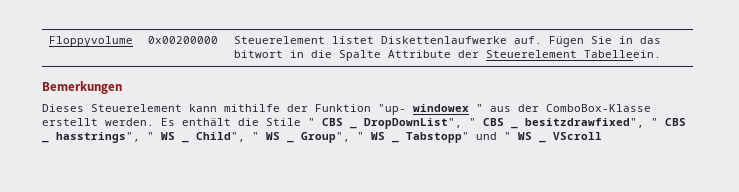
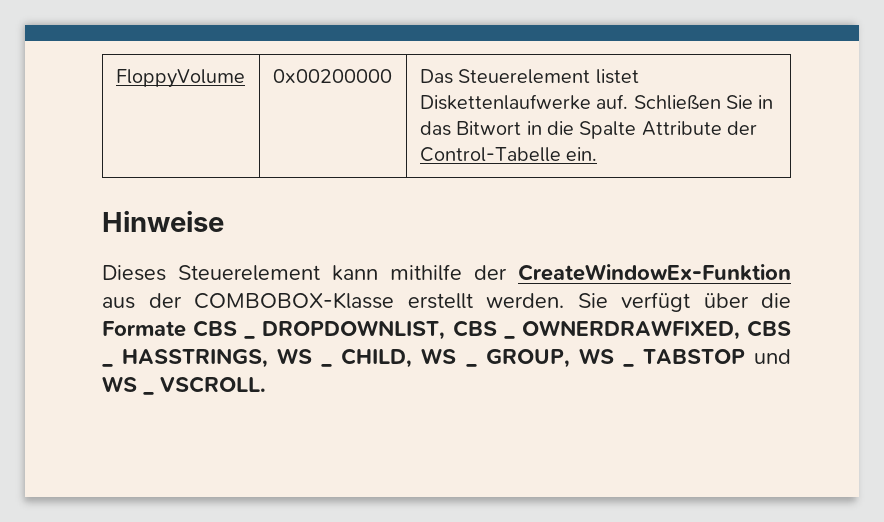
- Floppyvolume | 0x00200000 | Steuerelement listet Diskettenlaufwerke auf. Fügen Sie in das bitwort in die Spalte Attribute der Steuerelement Tabelleein.
- Bemerkungen
+ FloppyVolume | 0x00200000 | Das Steuerelement listet Diskettenlaufwerke auf. Schließen Sie in das Bitwort in die Spalte Attribute der Control-Tabelle ein.
+ Hinweise
- Dieses Steuerelement kann mithilfe der Funktion "up- windowex " aus der ComboBox-Klasse erstellt werden.
+ Dieses Steuerelement kann mithilfe der CreateWindowEx-Funktion aus der COMBOBOX-Klasse erstellt werden.
- Es enthält die Stile " CBS _ DropDownList", " CBS _ besitzdrawfixed", " CBS _ hasstrings", " WS _ Child", " WS _ Group", " WS _ Tabstopp" und " WS _ VScroll
+ Sie verfügt über die Formate CBS _ DROPDOWNLIST, CBS _ OWNERDRAWFIXED, CBS _ HASSTRINGS, WS _ CHILD, WS _ GROUP, WS _ TABSTOP und WS _ VSCROLL.

